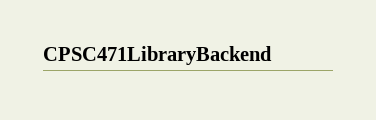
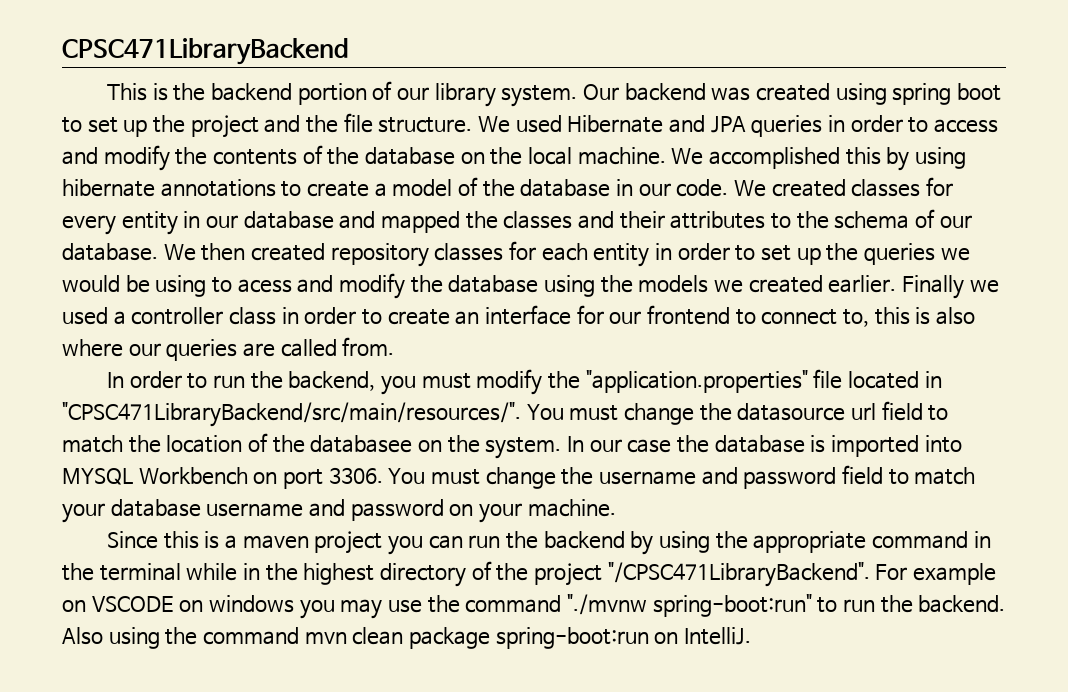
+ This is the backend portion of our library system. Our backend was created using spring boot to set up the project and the file structure. We used Hibernate and JPA queries in order to access and modify the contents of the database on the local machine. We accomplished this by using hibernate annotations to create a model of the database in our code. We created classes for every entity in our database and mapped the classes and their attributes to the schema of our database. We then created repository classes for each entity in order to set up the queries we would be using to acess and modify the database using the models we created earlier. Finally we used a controller class in order to create an interface for our frontend to connect to, this is also where our queries are called from.
+ In order to run the backend, you must modify the "application.properties" file located in "CPSC471LibraryBackend/src/main/resources/". You must change the datasource url field to match the location of the databasee on the system. In our case the database is imported into MYSQL Workbench on port 3306. You must change the username and password field to match your database username and password on your machine.
+ Since this is a maven project you can run the backend by using the appropriate command in the terminal while in the highest directory of the project "/CPSC471LibraryBackend". For example on VSCODE on windows you may use the command "./mvnw spring-boot:run" to run the backend. Also using the command mvn clean package spring-boot:run on IntelliJ.

